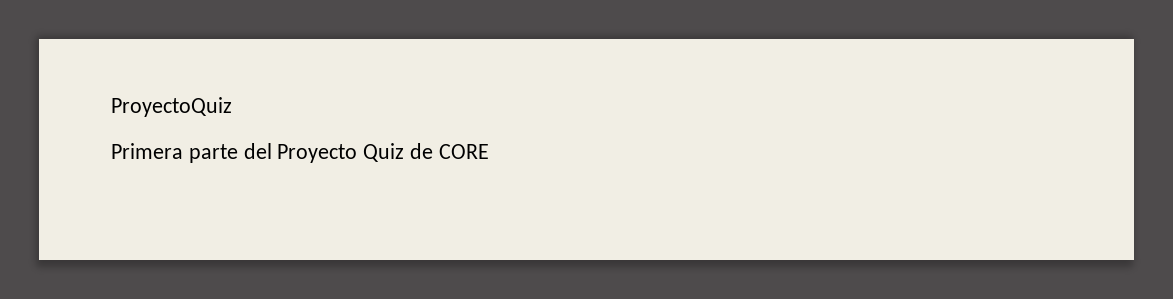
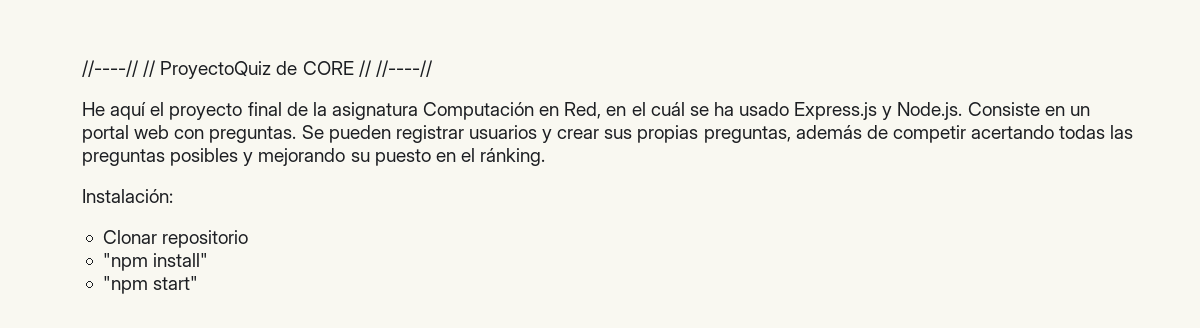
- ProyectoQuiz
- Primera parte del Proyecto Quiz de CORE
+ //----// // ProyectoQuiz de CORE // //----//
+ He aquí el proyecto final de la asignatura Computación en Red, en el cuál se ha usado Express.js y Node.js. Consiste en un portal web con preguntas. Se pueden registrar usuarios y crear sus propias preguntas, además de competir acertando todas las preguntas posibles y mejorando su puesto en el ránking.
+ Instalación:
+ Clonar repositorio
+ "npm install"
+ "npm start"

